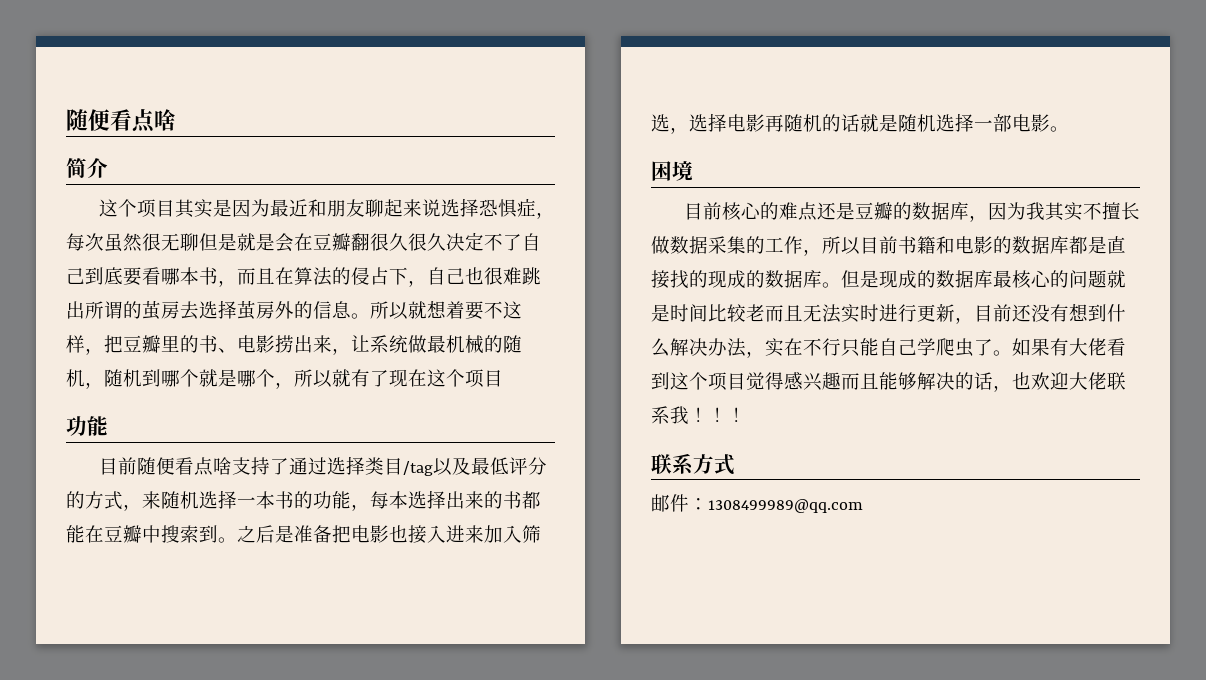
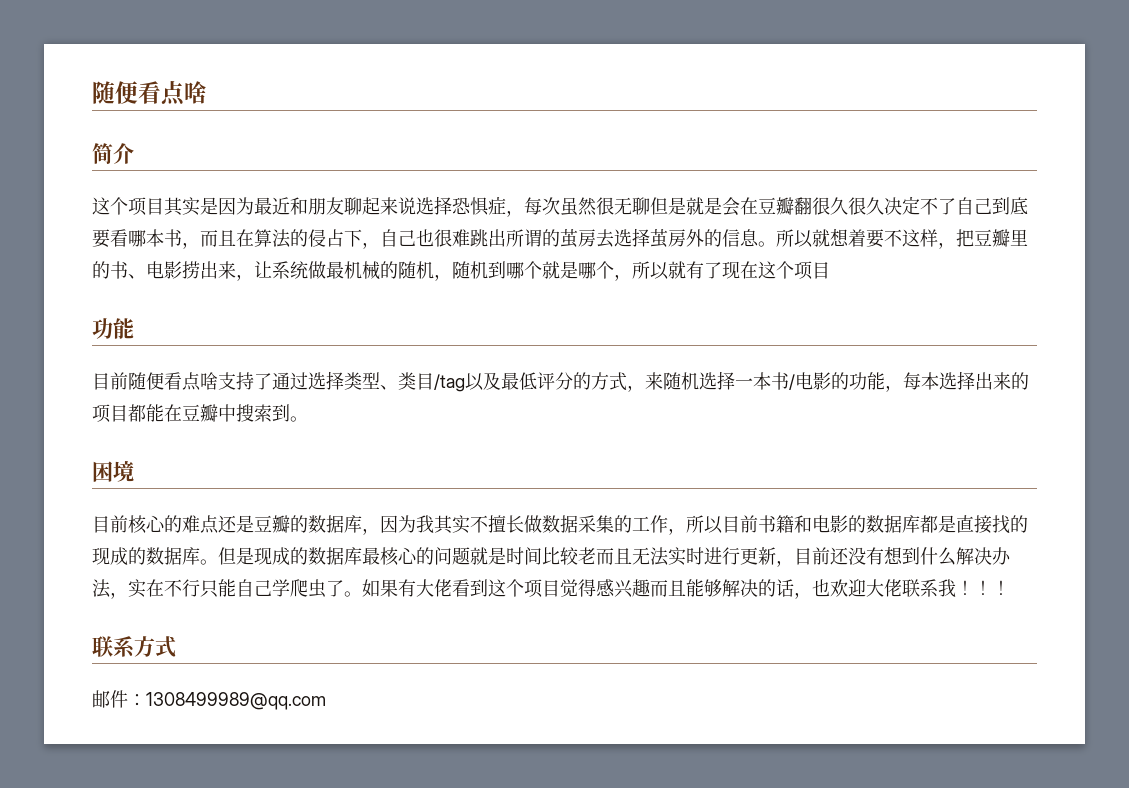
- 目前随便看点啥支持了通过选择类目/tag以及最低评分的方式，来随机选择一本书的功能，每本选择出来的书都能在豆瓣中搜索到。之后是准备把电影也接入进来加入筛选，选择电影再随机的话就是随机选择一部电影。
+ 目前随便看点啥支持了通过选择类型、类目/tag以及最低评分的方式，来随机选择一本书/电影的功能，每本选择出来的项目都能在豆瓣中搜索到。

